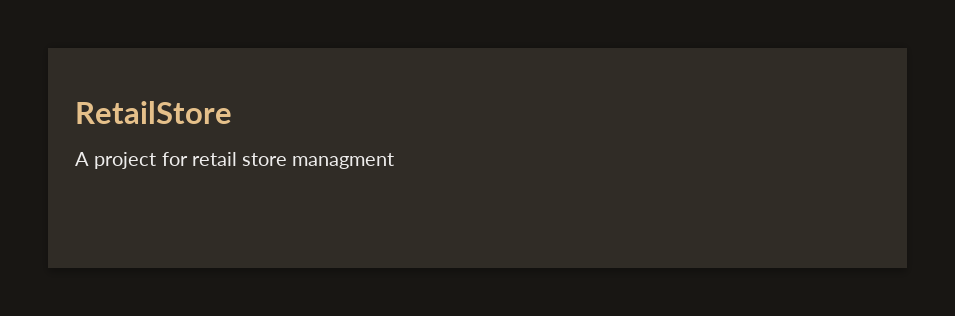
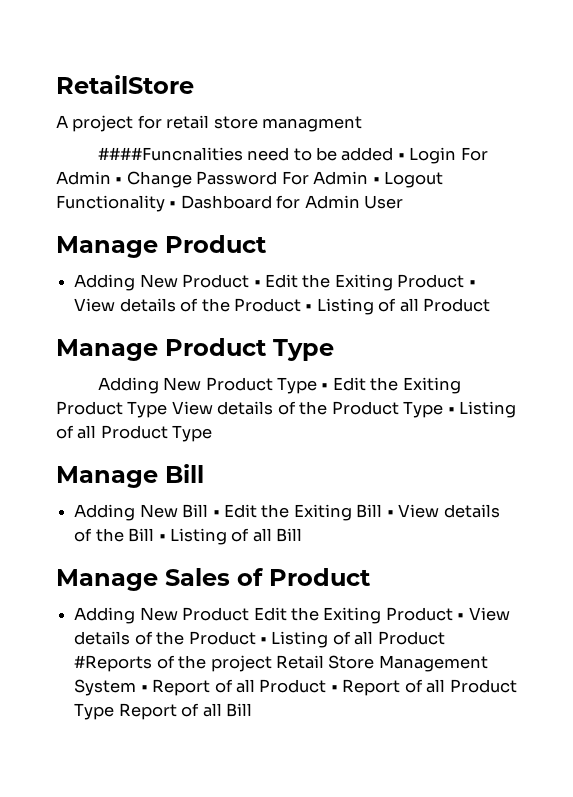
+ ####Funcnalities need to be added • Login For Admin • Change Password For Admin • Logout Functionality • Dashboard for Admin User
+ Manage Product
+ Adding New Product • Edit the Exiting Product • View details of the Product • Listing of all Product
+ Manage Product Type
+ Adding New Product Type • Edit the Exiting Product Type View details of the Product Type • Listing of all Product Type
+ Manage Bill
+ Adding New Bill • Edit the Exiting Bill • View details of the Bill • Listing of all Bill
+ Manage Sales of Product
+ Adding New Product Edit the Exiting Product • View details of the Product • Listing of all Product #Reports of the project Retail Store Management System • Report of all Product • Report of all Product Type Report of all Bill

